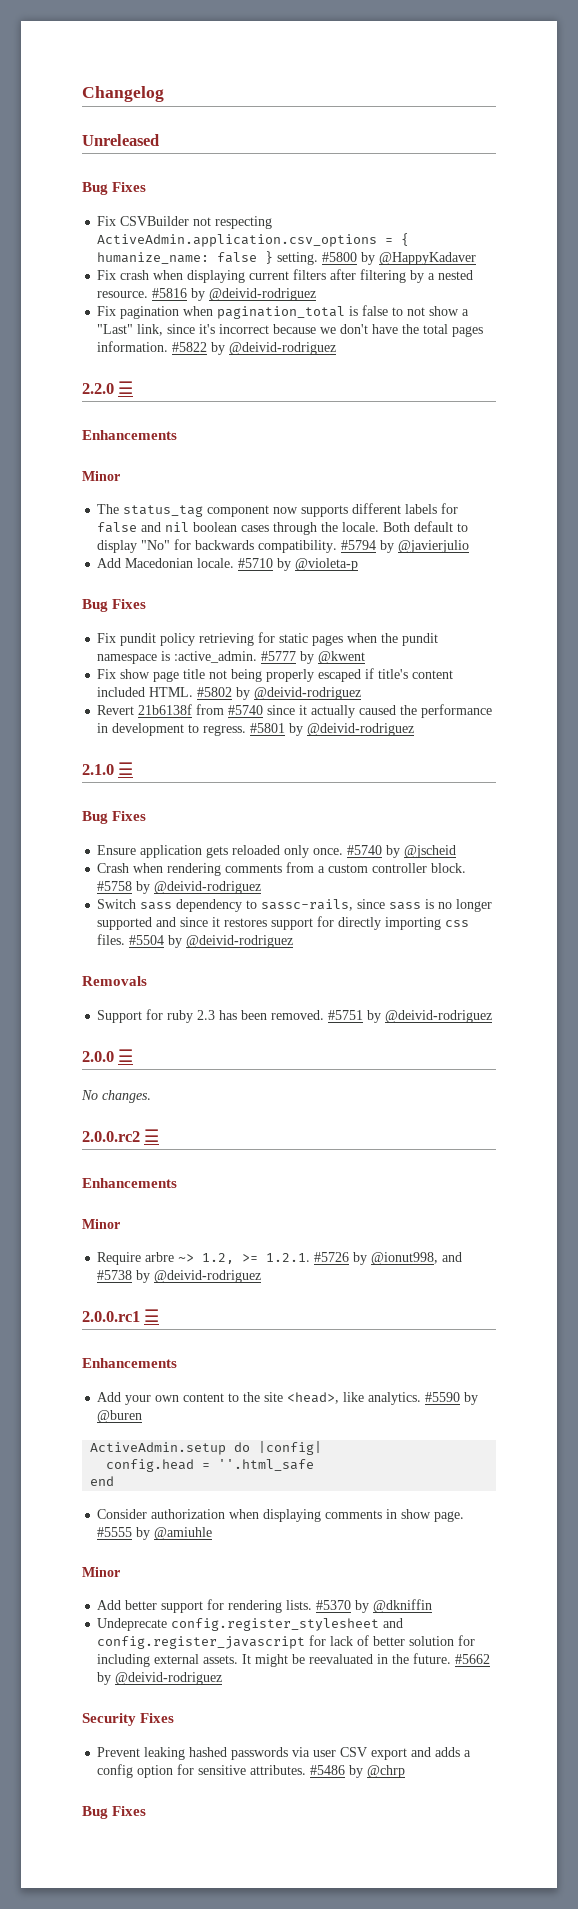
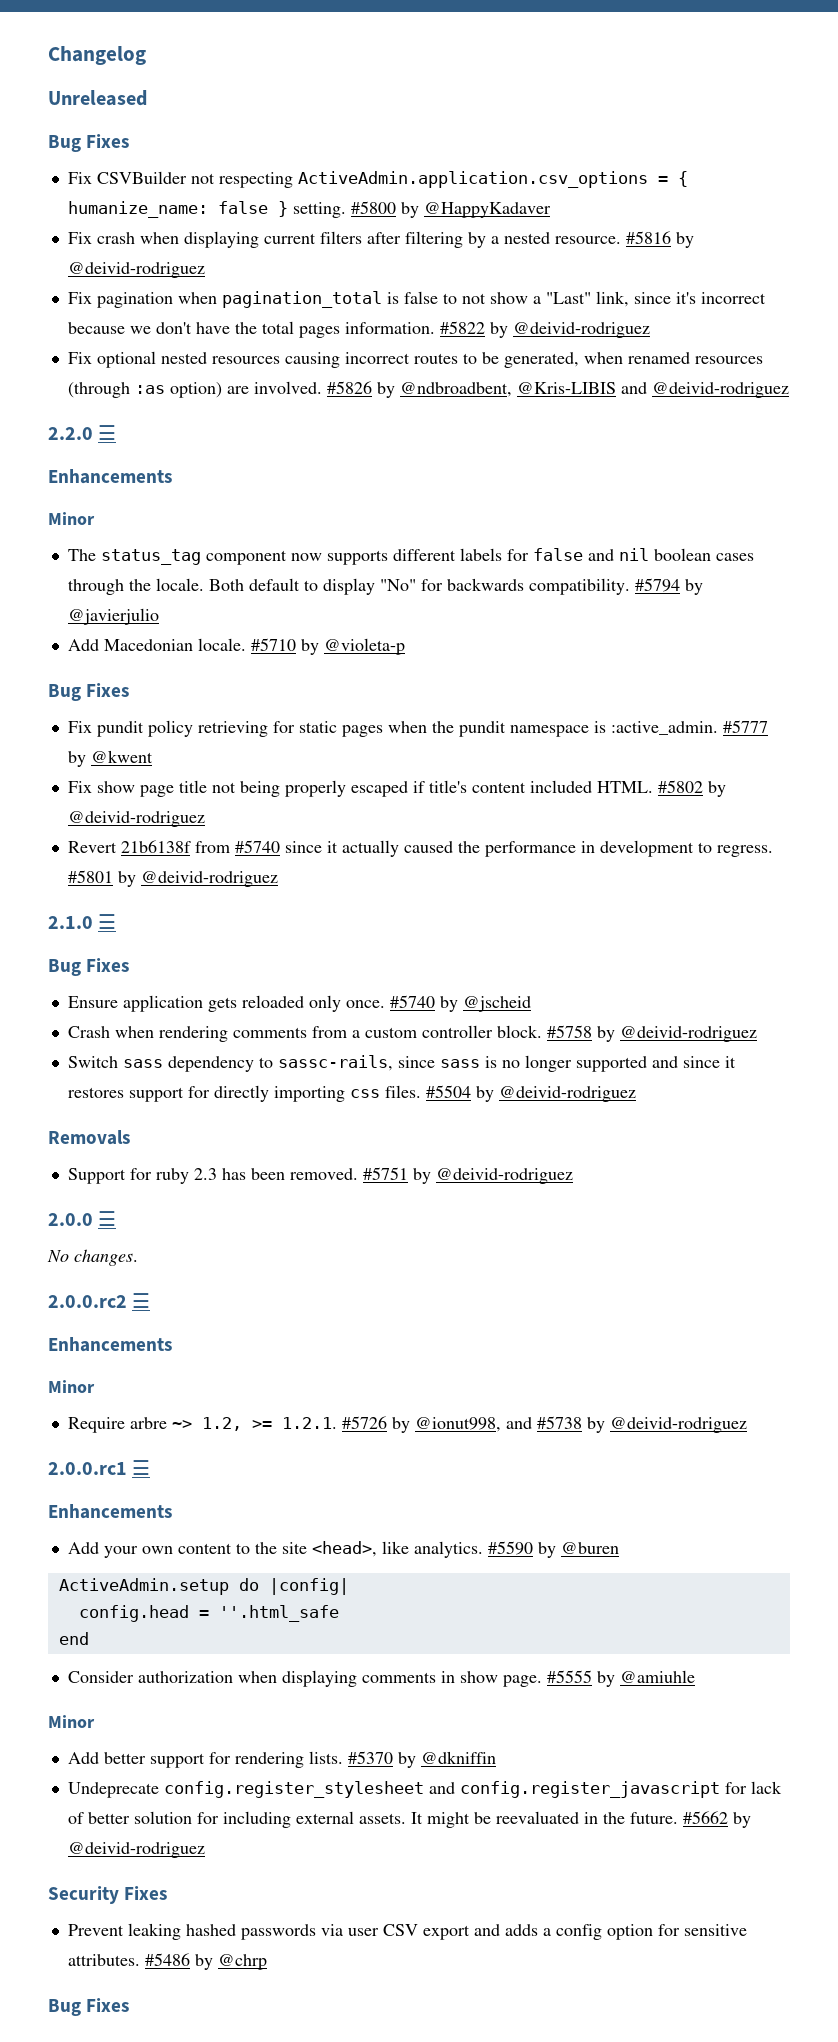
+ Fix optional nested resources causing incorrect routes to be generated, when renamed resources (through :as option) are involved. #5826 by @ndbroadbent, @Kris-LIBIS and @deivid-rodriguez

